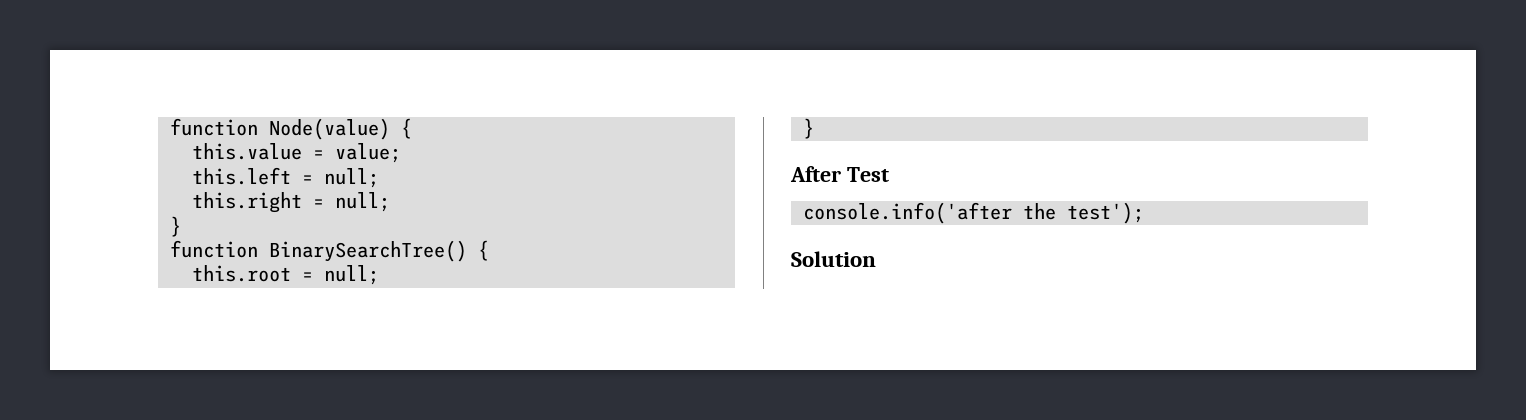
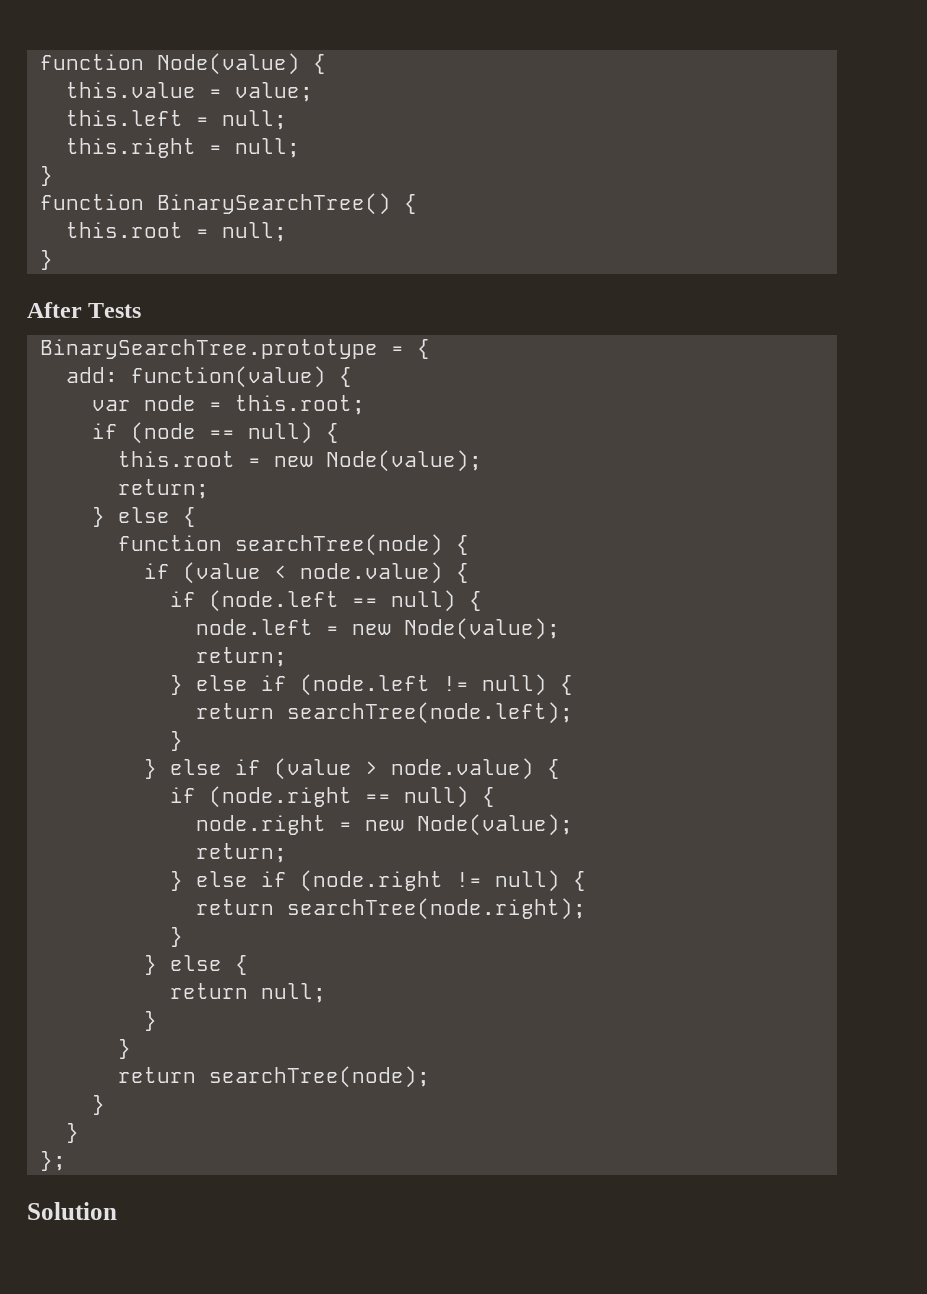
- After Test
- console.info('after the test');
+ After Tests
+ BinarySearchTree.prototype = {
+ add: function(value) {
+ var node = this.root;
+ if (node == null) {
+ this.root = new Node(value);
+ return;
+ } else {
+ function searchTree(node) {
+ if (value < node.value) {
+ if (node.left == null) {
+ node.left = new Node(value);
+ return;
+ } else if (node.left != null) {
+ return searchTree(node.left);
+ }
+ } else if (value > node.value) {
+ if (node.right == null) {
+ node.right = new Node(value);
+ return;
+ } else if (node.right != null) {
+ return searchTree(node.right);
+ }
+ } else {
+ return null;
+ }
+ }
+ return searchTree(node);
+ }
+ }
+ };

